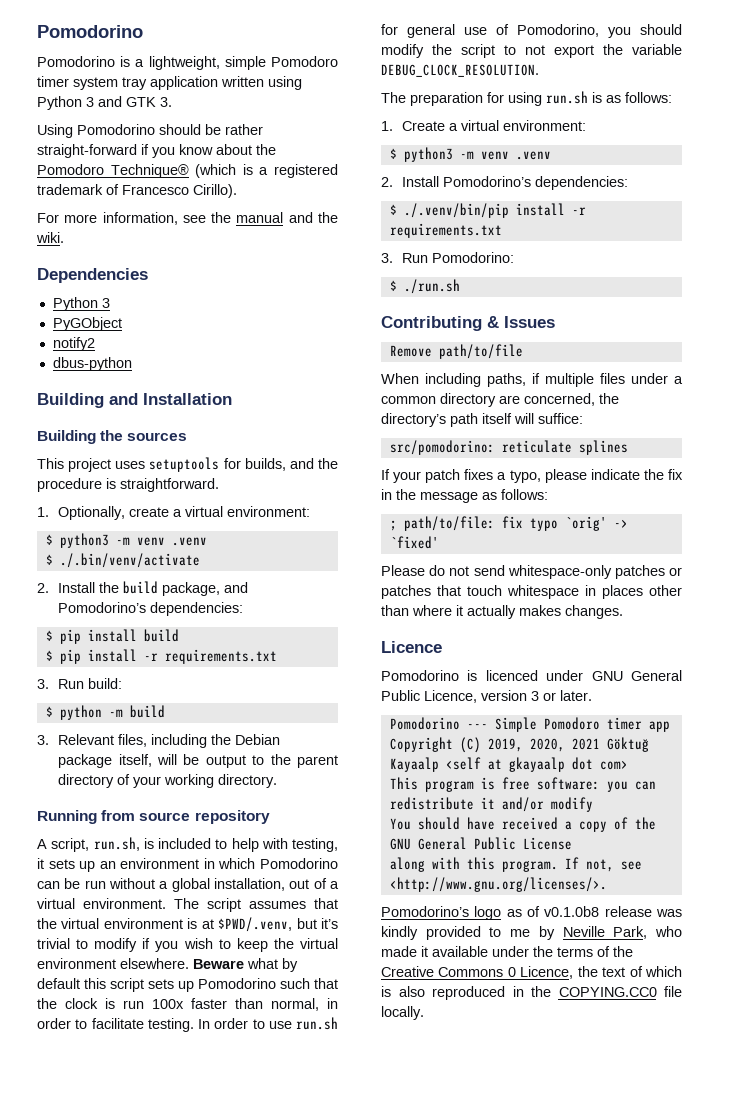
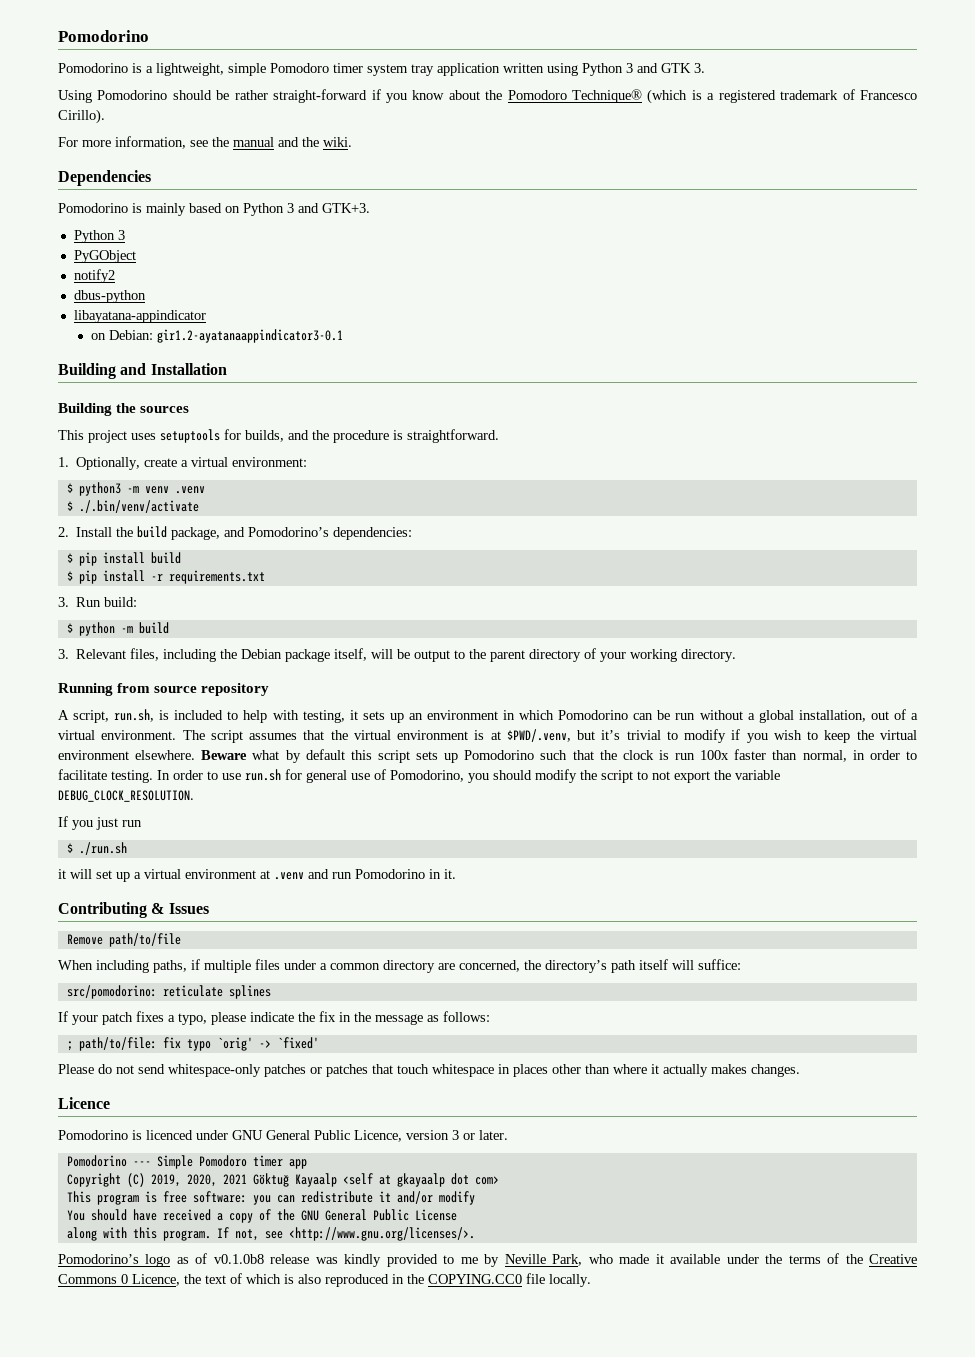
+ Pomodorino is mainly based on Python 3 and GTK+3.
+ libayatana-appindicator
+ on Debian: gir1.2-ayatanaappindicator3-0.1
- The preparation for using run.sh is as follows:
- 1. Create a virtual environment:
- $ python3 -m venv .venv
- 2. Install Pomodorino’s dependencies:
- $ ./.venv/bin/pip install -r requirements.txt
- 3. Run Pomodorino:
+ If you just run
  $ ./run.sh
+ it will set up a virtual environment at .venv and run Pomodorino in it.

